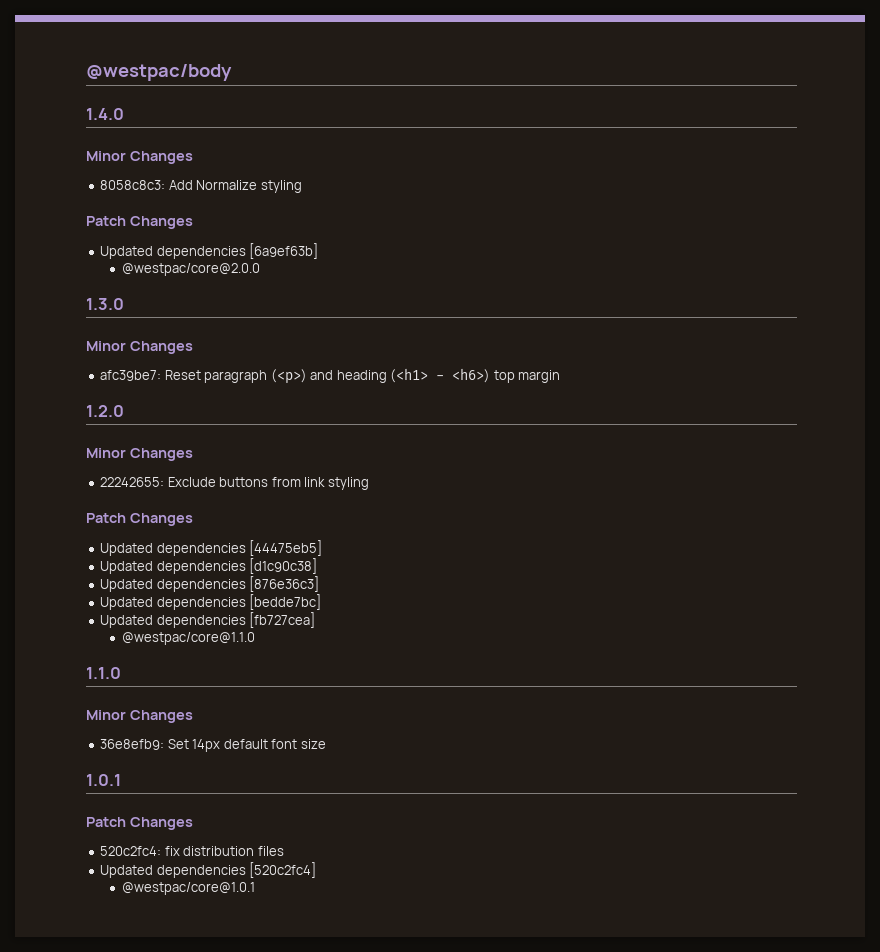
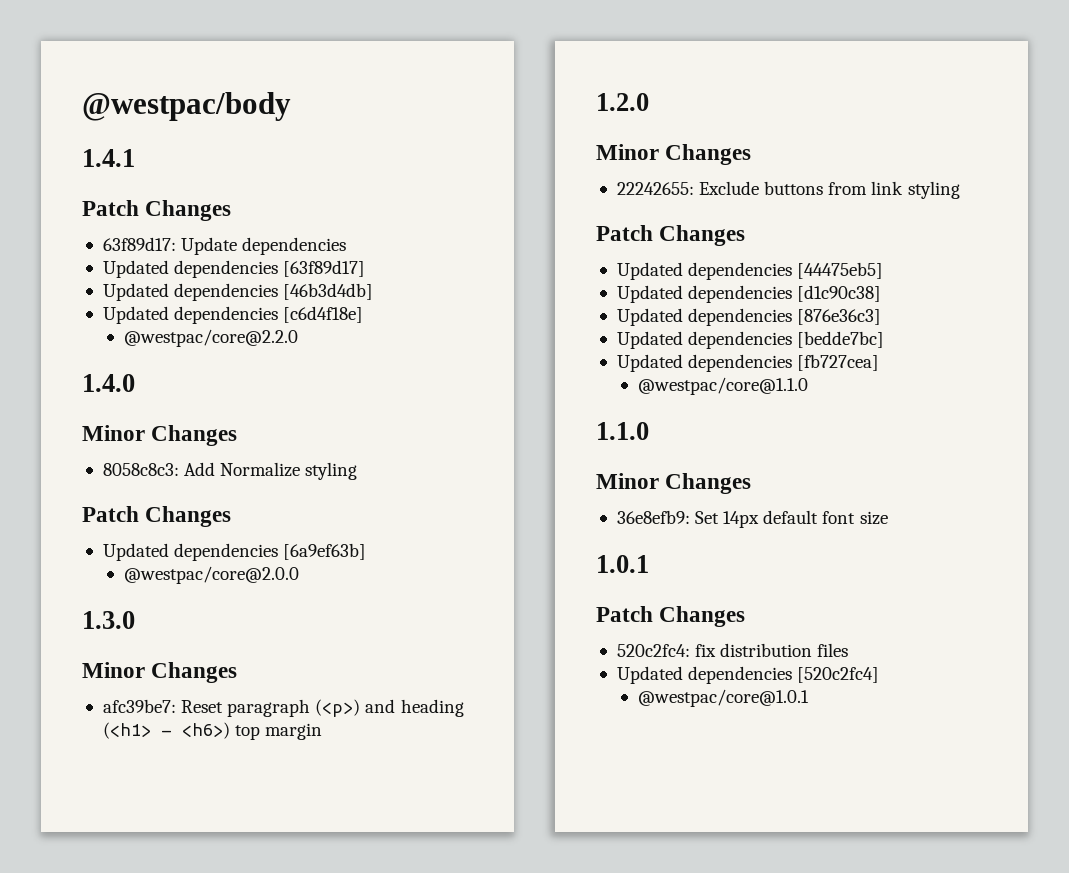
+ 1.4.1
+ Patch Changes
+ 63f89d17: Update dependencies
+ Updated dependencies [63f89d17]
+ Updated dependencies [46b3d4db]
+ Updated dependencies [c6d4f18e]
+ @westpac/core@2.2.0

